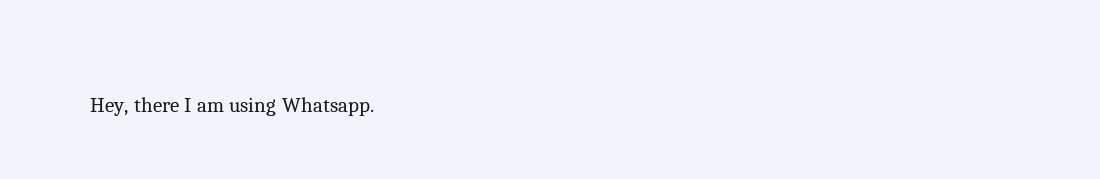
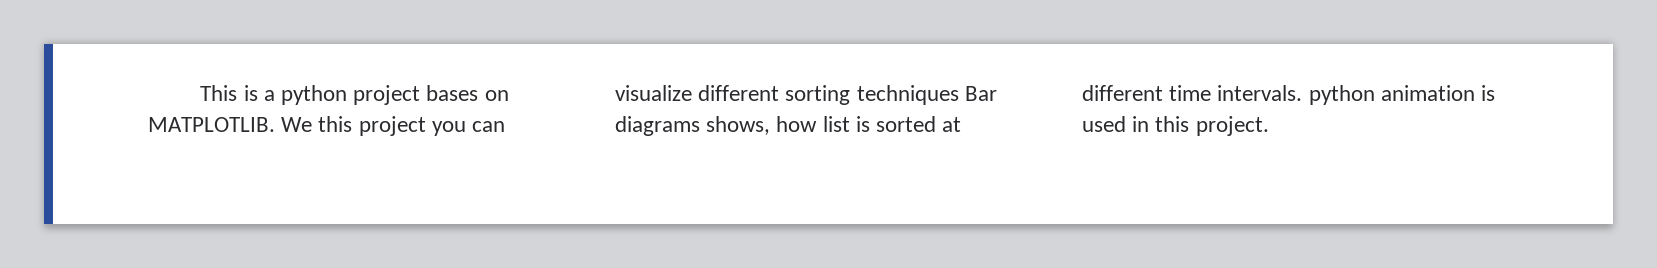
- Hey, there I am using Whatsapp.
+ This is a python project bases on MATPLOTLIB. We this project you can visualize different sorting techniques Bar diagrams shows, how list is sorted at different time intervals. python animation is used in this project.

